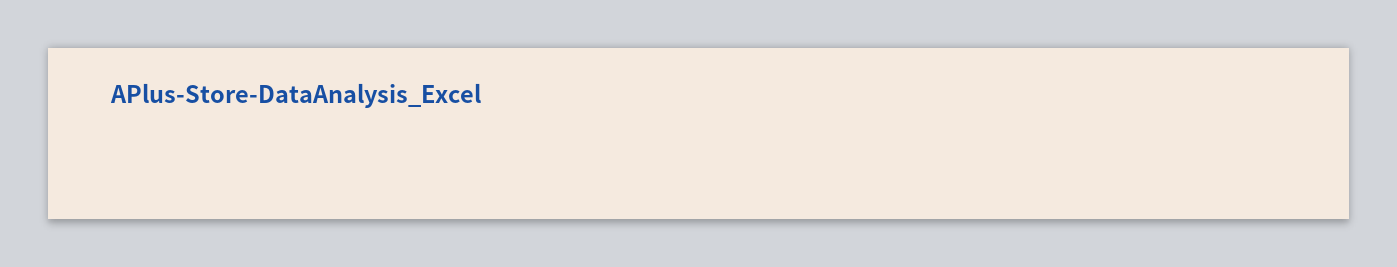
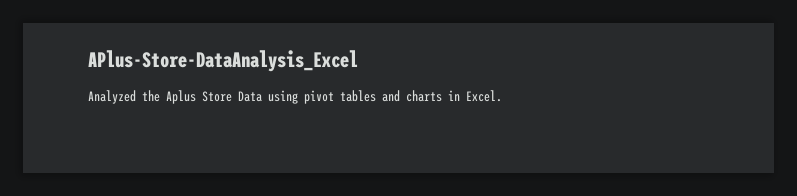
+ Analyzed the Aplus Store Data using pivot tables and charts in Excel.

